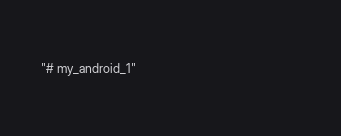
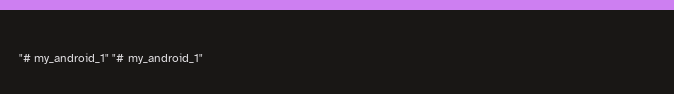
- "# my_android_1"
+ "# my_android_1" "# my_android_1"

